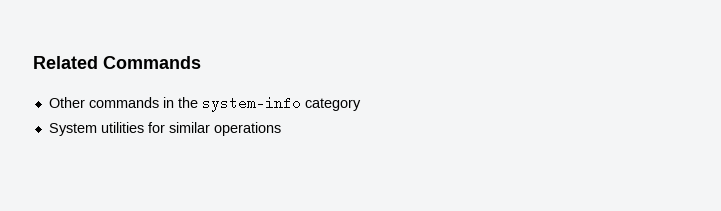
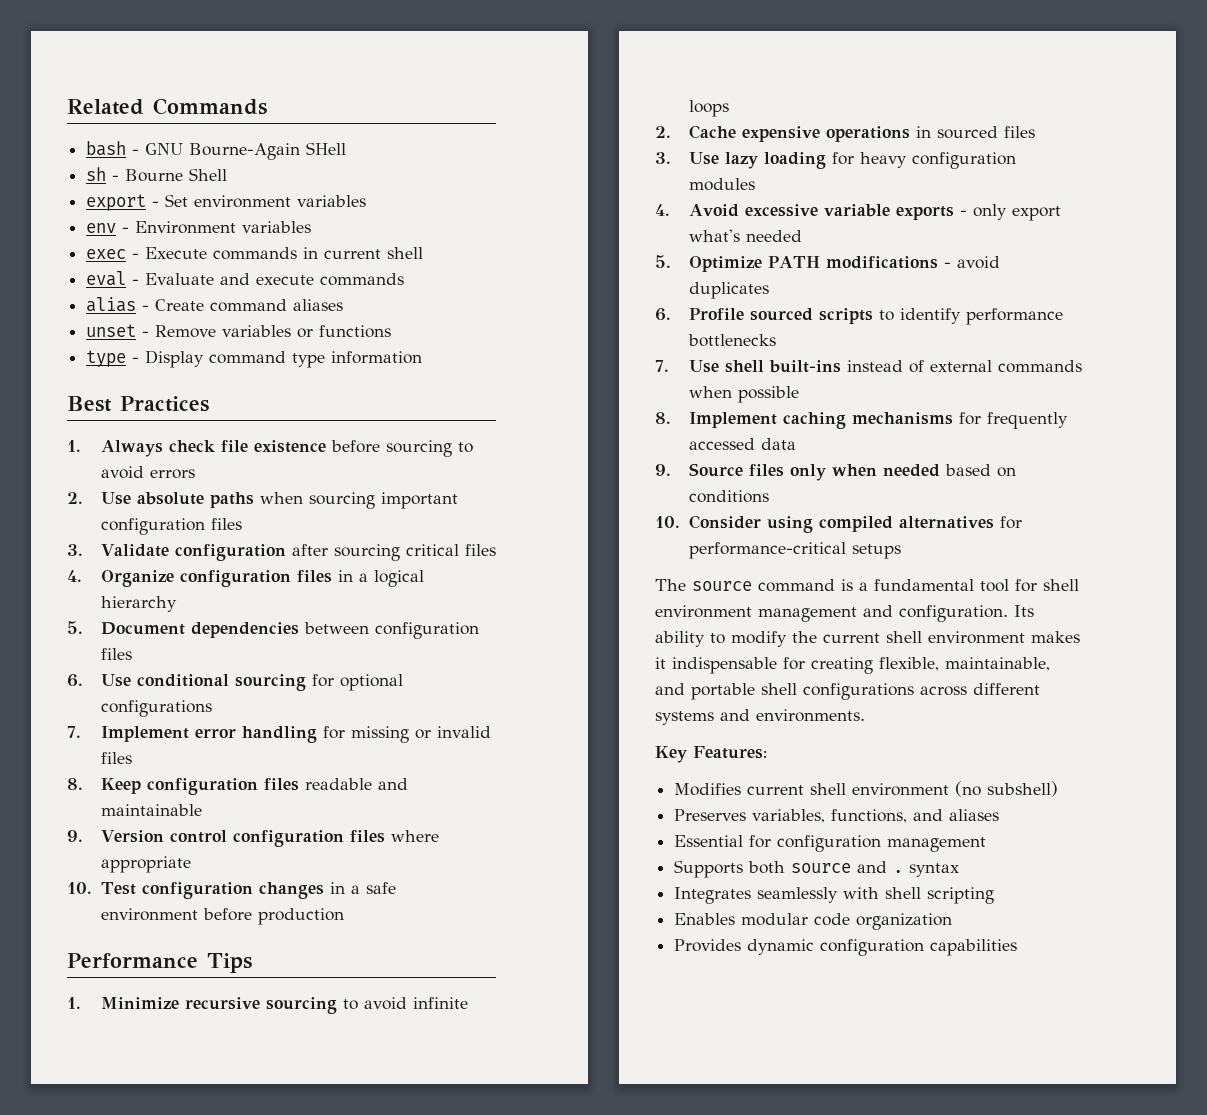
- Other commands in the system-info category
- System utilities for similar operations
+ bash - GNU Bourne-Again SHell
+ sh - Bourne Shell
+ export - Set environment variables
+ env - Environment variables
+ exec - Execute commands in current shell
+ eval - Evaluate and execute commands
+ alias - Create command aliases
+ unset - Remove variables or functions
+ type - Display command type information
+ Best Practices
+ 1. Always check file existence before sourcing to avoid errors
+ 2. Use absolute paths when sourcing important configuration files
+ 3. Validate configuration after sourcing critical files
+ 4. Organize configuration files in a logical hierarchy
+ 5. Document dependencies between configuration files
+ 6. Use conditional sourcing for optional configurations
+ 7. Implement error handling for missing or invalid files
+ 8. Keep configuration files readable and maintainable
+ 9. Version control configuration files where appropriate
+ 10. Test configuration changes in a safe environment before production
+ Performance Tips
+ 1. Minimize recursive sourcing to avoid infinite loops
+ 2. Cache expensive operations in sourced files
+ 3. Use lazy loading for heavy configuration modules
+ 4. Avoid excessive variable exports - only export what's needed
+ 5. Optimize PATH modifications - avoid duplicates
+ 6. Profile sourced scripts to identify performance bottlenecks
+ 7. Use shell built-ins instead of external commands when possible
+ 8. Implement caching mechanisms for frequently accessed data
+ 9. Source files only when needed based on conditions
+ 10. Consider using compiled alternatives for performance-critical setups
+ The source command is a fundamental tool for shell environment management and configuration. Its ability to modify the current shell environment makes it indispensable for creating flexible, maintainable, and portable shell configurations across different systems and environments.
+ Key Features:
+ Modifies current shell environment (no subshell)
+ Preserves variables, functions, and aliases
+ Essential for configuration management
+ Supports both source and . syntax
+ Integrates seamlessly with shell scripting
+ Enables modular code organization
+ Provides dynamic configuration capabilities

